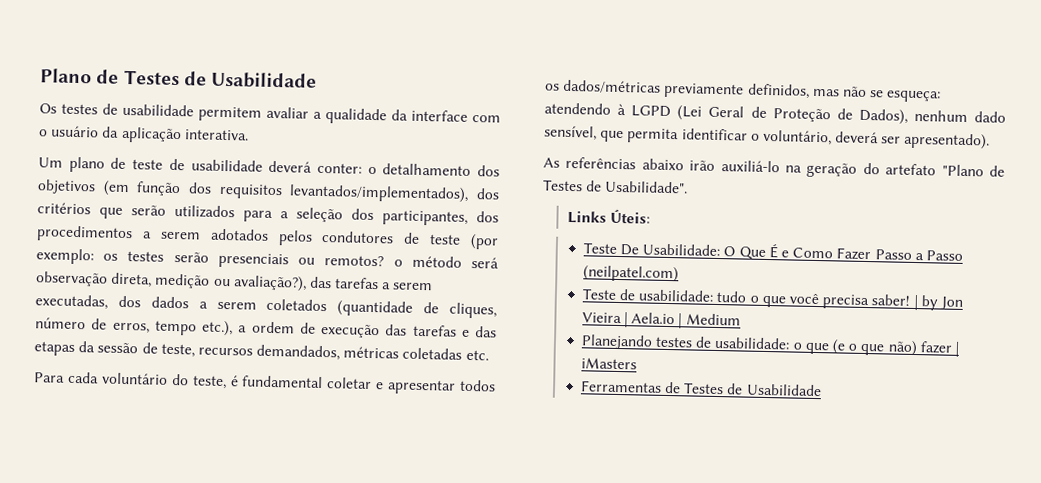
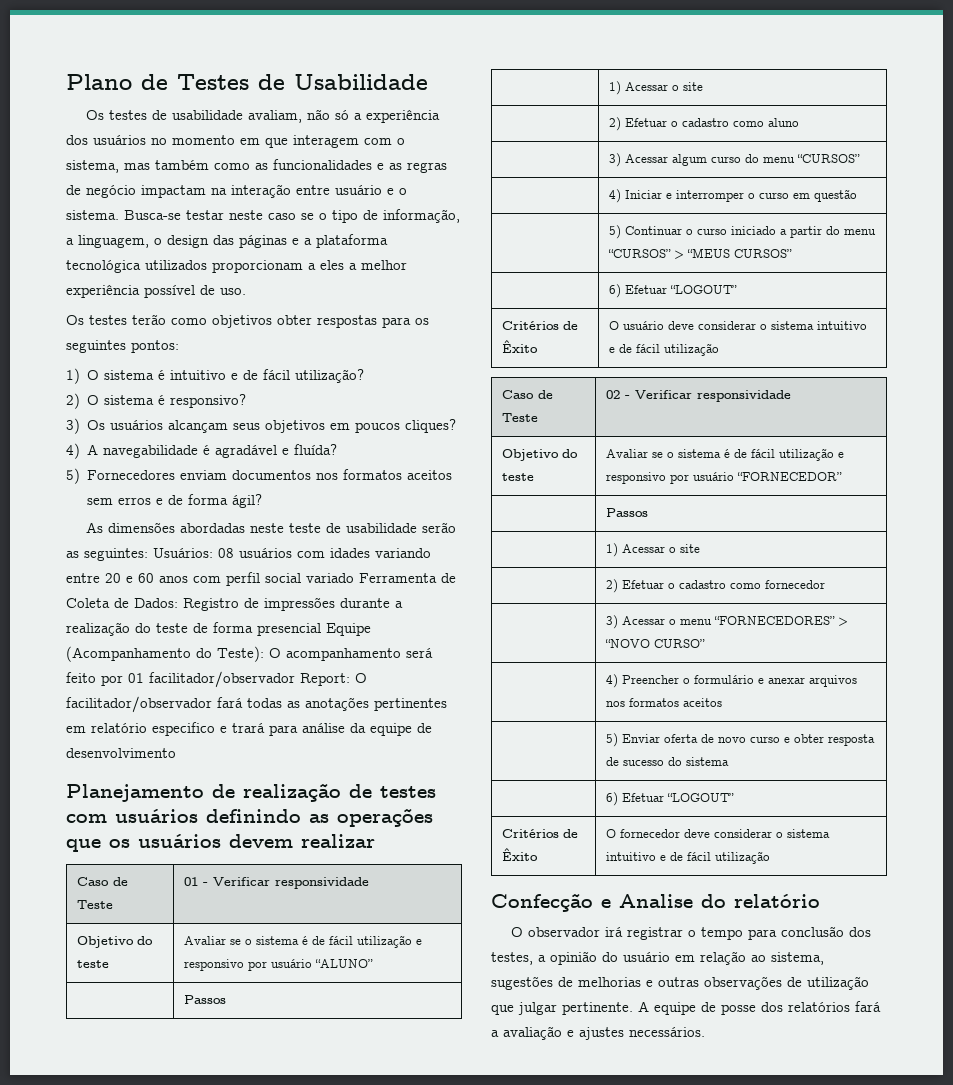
- Os testes de usabilidade permitem avaliar a qualidade da interface com o usuário da aplicação interativa.
- Um plano de teste de usabilidade deverá conter: o detalhamento dos objetivos (em função dos requisitos levantados/implementados), dos critérios que serão utilizados para a seleção dos participantes, dos procedimentos a serem adotados pelos condutores de teste (por exemplo: os testes serão presenciais ou remotos? o método será observação direta, medição ou avaliação?), das tarefas a serem executadas, dos dados a serem coletados (quantidade de cliques, número de erros, tempo etc.), a ordem de execução das tarefas e das etapas da sessão de teste, recursos demandados, métricas coletadas etc.
- Para cada voluntário do teste, é fundamental coletar e apresentar todos os dados/métricas previamente definidos, mas não se esqueça: atendendo à LGPD (Lei Geral de Proteção de Dados), nenhum dado sensível, que permita identificar o voluntário, deverá ser apresentado).
- As referências abaixo irão auxiliá-lo na geração do artefato "Plano de Testes de Usabilidade".
- Links Úteis:
- Teste De Usabilidade: O Que É e Como Fazer Passo a Passo (neilpatel.com)
- Teste de usabilidade: tudo o que você precisa saber! | by Jon Vieira | Aela.io | Medium
- Planejando testes de usabilidade: o que (e o que não) fazer | iMasters
- Ferramentas de Testes de Usabilidade
+ Os testes de usabilidade avaliam, não só a experiência dos usuários no momento em que interagem com o sistema, mas também como as funcionalidades e as regras de negócio impactam na interação entre usuário e o sistema. Busca-se testar neste caso se o tipo de informação, a linguagem, o design das páginas e a plataforma tecnológica utilizados proporcionam a eles a melhor experiência possível de uso.
+ Os testes terão como objetivos obter respostas para os seguintes pontos:
+ 1) O sistema é intuitivo e de fácil utilização?
+ 2) O sistema é responsivo?
+ 3) Os usuários alcançam seus objetivos em poucos cliques?
+ 4) A navegabilidade é agradável e fluída?
+ 5) Fornecedores enviam documentos nos formatos aceitos sem erros e de forma ágil?
+ As dimensões abordadas neste teste de usabilidade serão as seguintes: Usuários: 08 usuários com idades variando entre 20 e 60 anos com perfil social variado Ferramenta de Coleta de Dados: Registro de impressões durante a realização do teste de forma presencial Equipe (Acompanhamento do Teste): O acompanhamento será feito por 01 facilitador/observador Report: O facilitador/observador fará todas as anotações pertinentes em relatório especifico e trará para análise da equipe de desenvolvimento
+ Planejamento de realização de testes com usuários definindo as operações que os usuários devem realizar
+ Caso de Teste | 01 - Verificar responsividade
+ Objetivo do teste | Avaliar se o sistema é de fácil utilização e responsivo por usuário “ALUNO”
+ | Passos
+ | 1) Acessar o site
+ | 2) Efetuar o cadastro como aluno
+ | 3) Acessar algum curso do menu “CURSOS”
+ | 4) Iniciar e interromper o curso em questão
+ | 5) Continuar o curso iniciado a partir do menu “CURSOS” > “MEUS CURSOS”
+ | 6) Efetuar “LOGOUT”
+ Critérios de Êxito | O usuário deve considerar o sistema intuitivo e de fácil utilização
+ Caso de Teste | 02 - Verificar responsividade
+ Objetivo do teste | Avaliar se o sistema é de fácil utilização e responsivo por usuário “FORNECEDOR”
+ | Passos
+ | 1) Acessar o site
+ | 2) Efetuar o cadastro como fornecedor
+ | 3) Acessar o menu “FORNECEDORES” > “NOVO CURSO”
+ | 4) Preencher o formulário e anexar arquivos nos formatos aceitos
+ | 5) Enviar oferta de novo curso e obter resposta de sucesso do sistema
+ | 6) Efetuar “LOGOUT”
+ Critérios de Êxito | O fornecedor deve considerar o sistema intuitivo e de fácil utilização
+ Confecção e Analise do relatório
+ O observador irá registrar o tempo para conclusão dos testes, a opinião do usuário em relação ao sistema, sugestões de melhorias e outras observações de utilização que julgar pertinente. A equipe de posse dos relatórios fará a avaliação e ajustes necessários.

